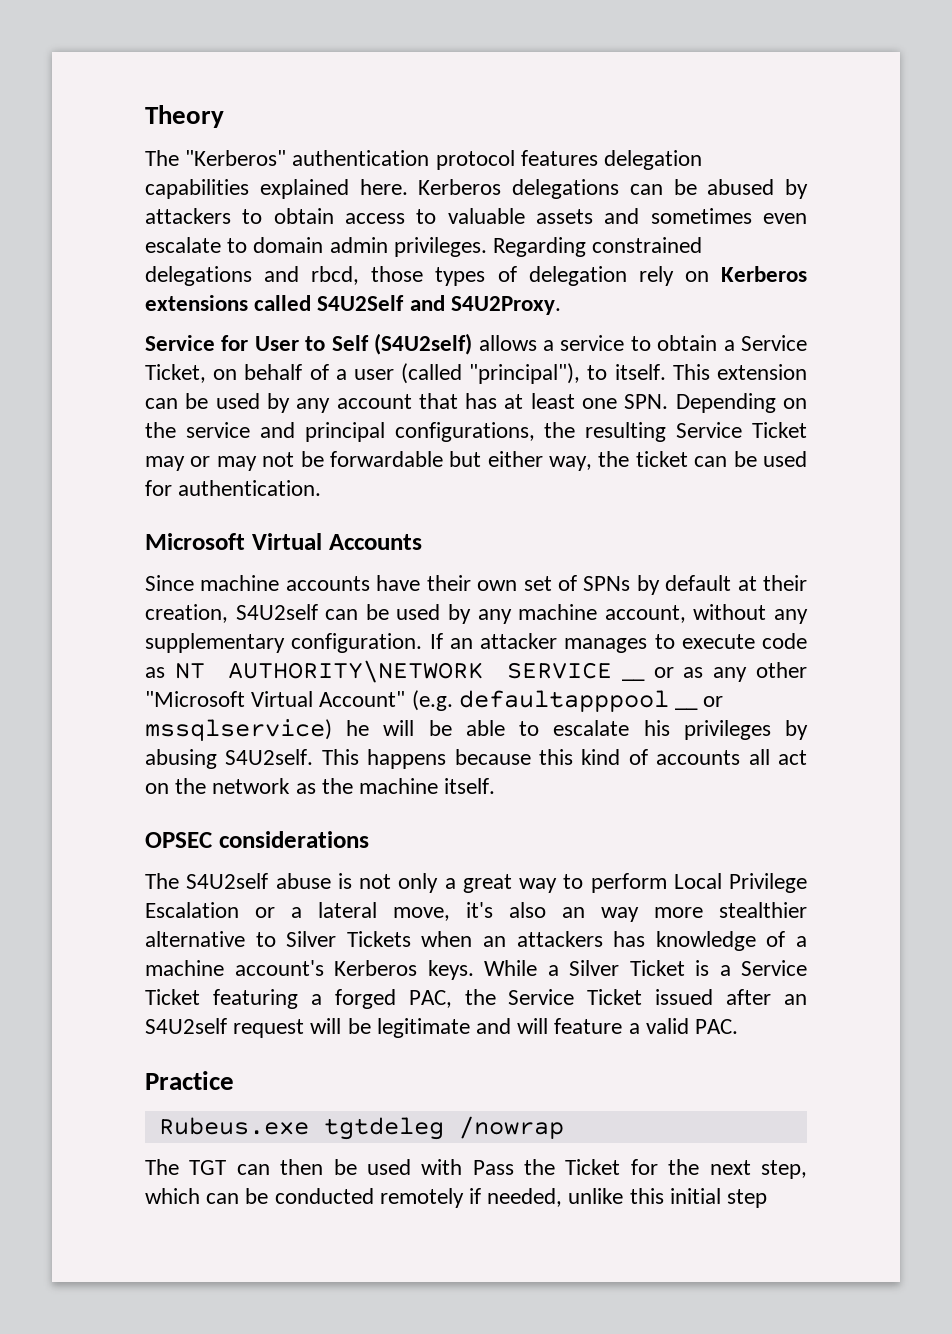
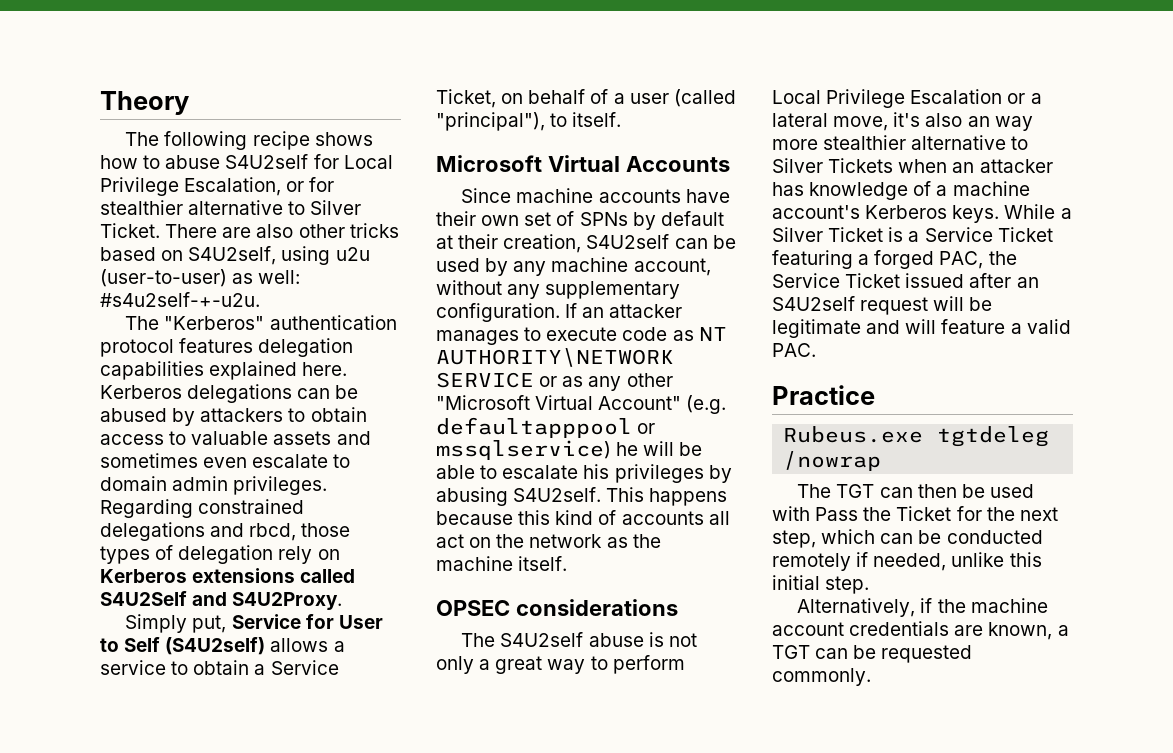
+ The following recipe shows how to abuse S4U2self for Local Privilege Escalation, or for stealthier alternative to Silver Ticket. There are also other tricks based on S4U2self, using u2u (user-to-user) as well: #s4u2self-+-u2u.
- Service for User to Self (S4U2self) allows a service to obtain a Service Ticket, on behalf of a user (called "principal"), to itself. This extension can be used by any account that has at least one SPN. Depending on the service and principal configurations, the resulting Service Ticket may or may not be forwardable but either way, the ticket can be used for authentication.
+ Simply put, Service for User to Self (S4U2self) allows a service to obtain a Service Ticket, on behalf of a user (called "principal"), to itself.
- If an attacker manages to execute code as NT AUTHORITY\NETWORK SERVICE __ or as any other "Microsoft Virtual Account" (e.g. defaultapppool __ or mssqlservice) he will be able to escalate his privileges by abusing S4U2self.
+ If an attacker manages to execute code as NT AUTHORITY\NETWORK SERVICE or as any other "Microsoft Virtual Account" (e.g. defaultapppool or mssqlservice) he will be able to escalate his privileges by abusing S4U2self.
- The S4U2self abuse is not only a great way to perform Local Privilege Escalation or a lateral move, it's also an way more stealthier alternative to Silver Tickets when an attackers has knowledge of a machine account's Kerberos keys.
+ The S4U2self abuse is not only a great way to perform Local Privilege Escalation or a lateral move, it's also an way more stealthier alternative to Silver Tickets when an attacker has knowledge of a machine account's Kerberos keys.
- The TGT can then be used with Pass the Ticket for the next step, which can be conducted remotely if needed, unlike this initial step
+ The TGT can then be used with Pass the Ticket for the next step, which can be conducted remotely if needed, unlike this initial step.
+ Alternatively, if the machine account credentials are known, a TGT can be requested commonly.

